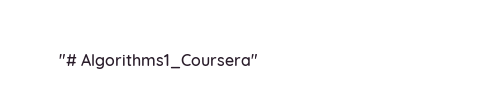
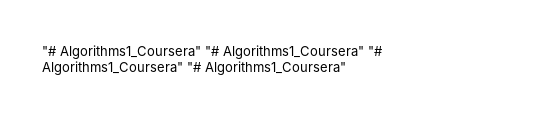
- "# Algorithms1_Coursera"
+ "# Algorithms1_Coursera" "# Algorithms1_Coursera" "# Algorithms1_Coursera" "# Algorithms1_Coursera"

